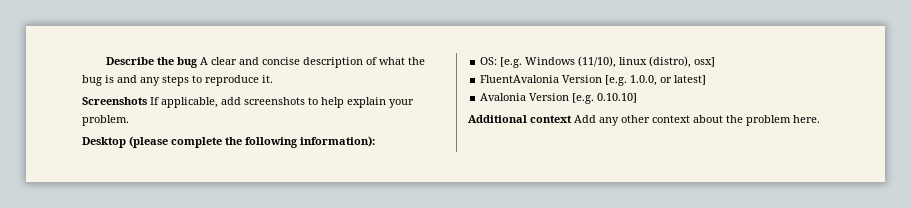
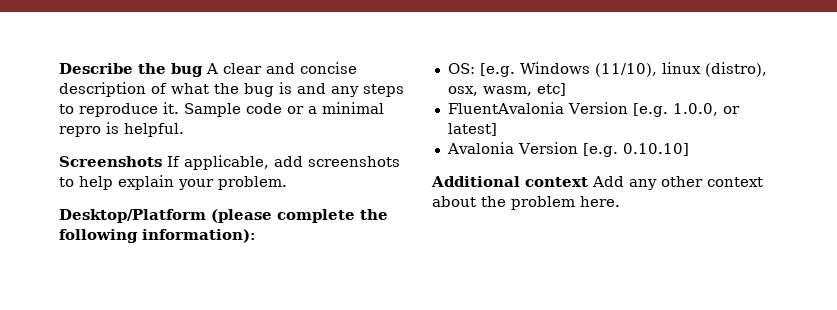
+ Sample code or a minimal repro is helpful.
- Desktop (please complete the following information):
+ Desktop/Platform (please complete the following information):
- OS: [e.g. Windows (11/10), linux (distro), osx]
+ OS: [e.g. Windows (11/10), linux (distro), osx, wasm, etc]

